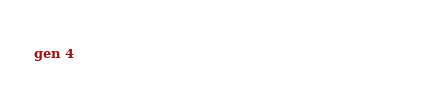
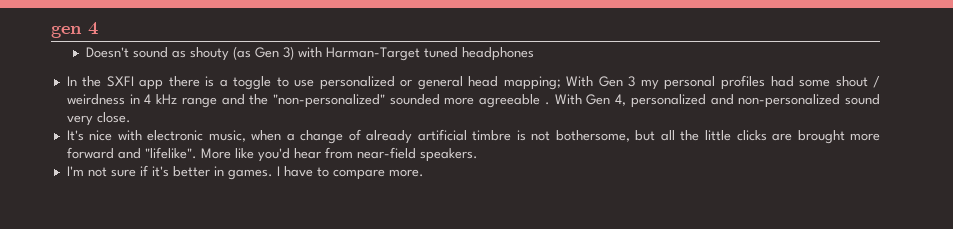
+ Doesn't sound as shouty (as Gen 3) with Harman-Target tuned headphones
+ In the SXFI app there is a toggle to use personalized or general head mapping; With Gen 3 my personal profiles had some shout / weirdness in 4 kHz range and the "non-personalized" sounded more agreeable . With Gen 4, personalized and non-personalized sound very close.
+ It's nice with electronic music, when a change of already artificial timbre is not bothersome, but all the little clicks are brought more forward and "lifelike". More like you'd hear from near-field speakers.
+ I'm not sure if it's better in games. I have to compare more.

